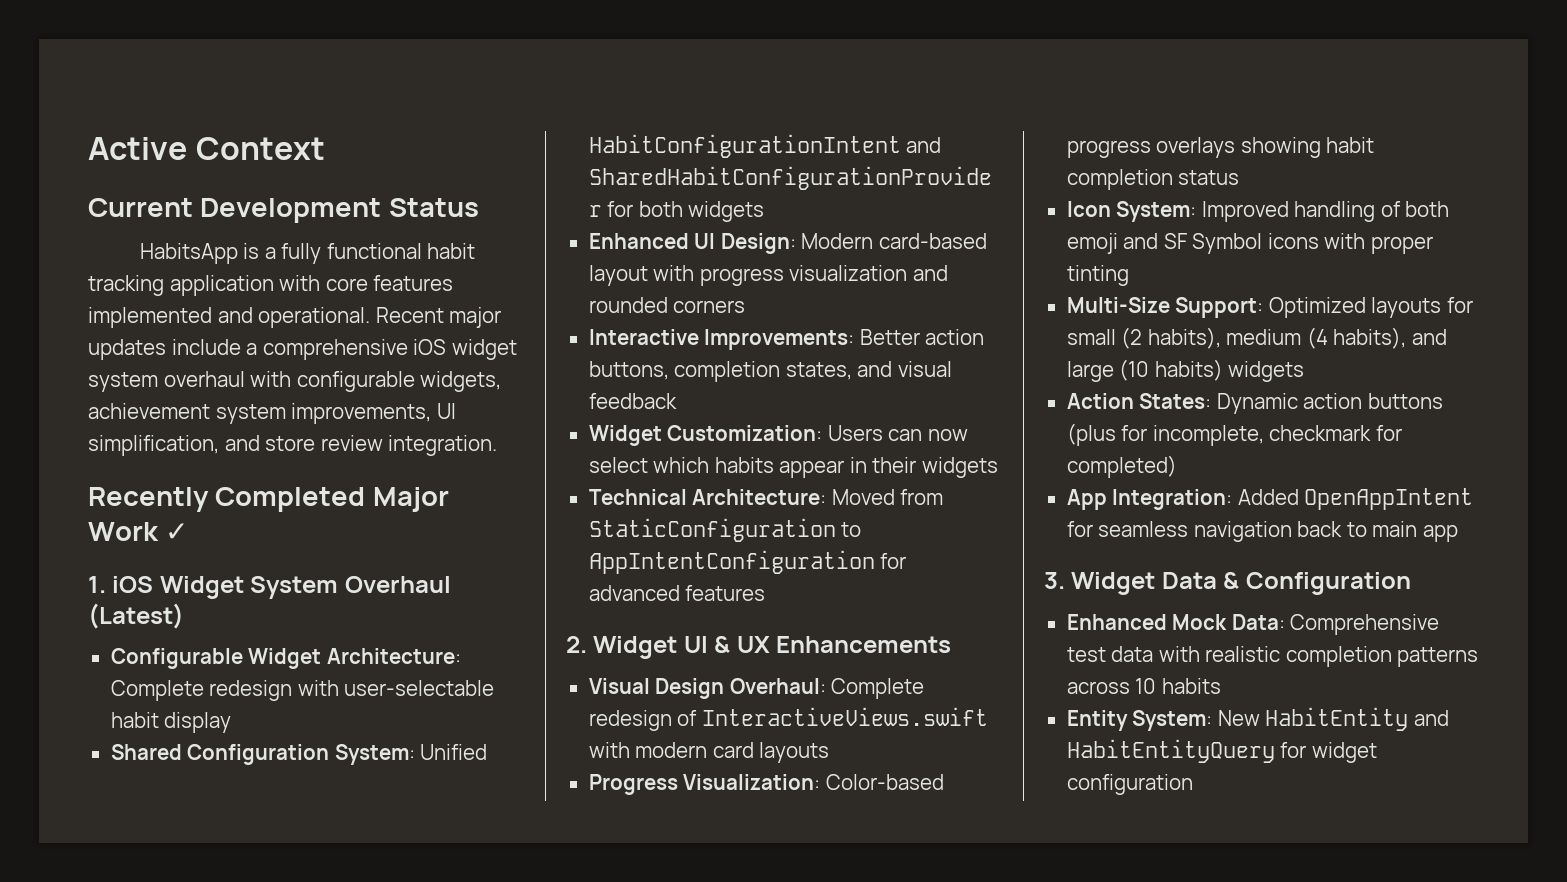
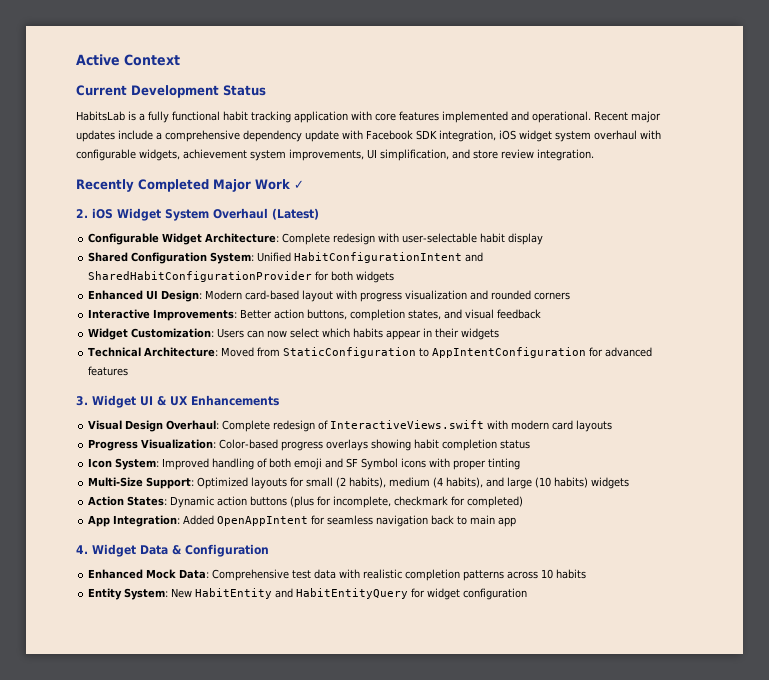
- HabitsApp is a fully functional habit tracking application with core features implemented and operational.
+ HabitsLab is a fully functional habit tracking application with core features implemented and operational.
- Recent major updates include a comprehensive iOS widget system overhaul with configurable widgets, achievement system improvements, UI simplification, and store review integration.
+ Recent major updates include a comprehensive dependency update with Facebook SDK integration, iOS widget system overhaul with configurable widgets, achievement system improvements, UI simplification, and store review integration.
- 1. iOS Widget System Overhaul (Latest)
+ 2. iOS Widget System Overhaul (Latest)
- 2. Widget UI & UX Enhancements
+ 3. Widget UI & UX Enhancements
- 3. Widget Data & Configuration
+ 4. Widget Data & Configuration

